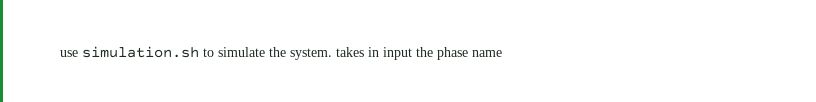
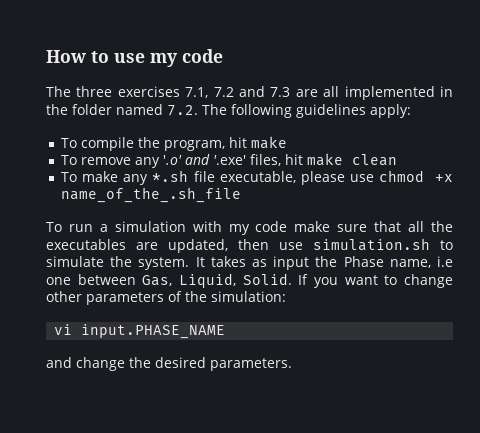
- use simulation.sh to simulate the system. takes in input the phase name
+ How to use my code
+ The three exercises 7.1, 7.2 and 7.3 are all implemented in the folder named 7.2. The following guidelines apply:
+ To compile the program, hit make
+ To remove any '.o' and '.exe' files, hit make clean
+ To make any *.sh file executable, please use chmod +x name_of_the_.sh_file
+ To run a simulation with my code make sure that all the executables are updated, then use simulation.sh to simulate the system. It takes as input the Phase name, i.e one between Gas, Liquid, Solid. If you want to change other parameters of the simulation:
+ vi input.PHASE_NAME
+ and change the desired parameters.

